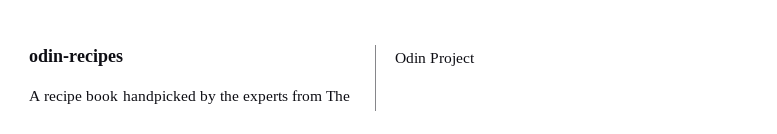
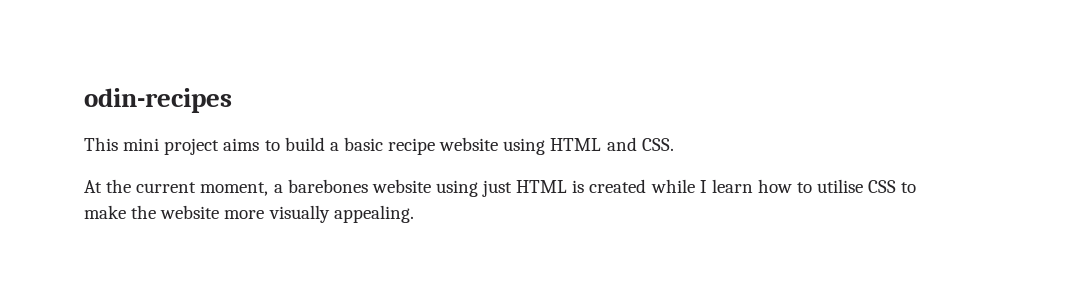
- A recipe book handpicked by the experts from The Odin Project
+ This mini project aims to build a basic recipe website using HTML and CSS.
+ At the current moment, a barebones website using just HTML is created while I learn how to utilise CSS to make the website more visually appealing.

